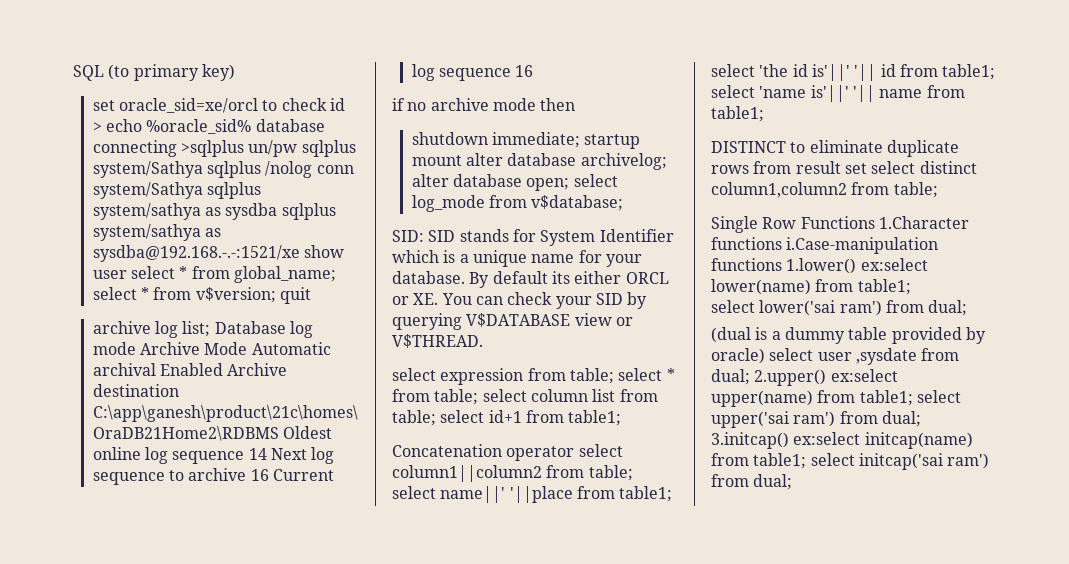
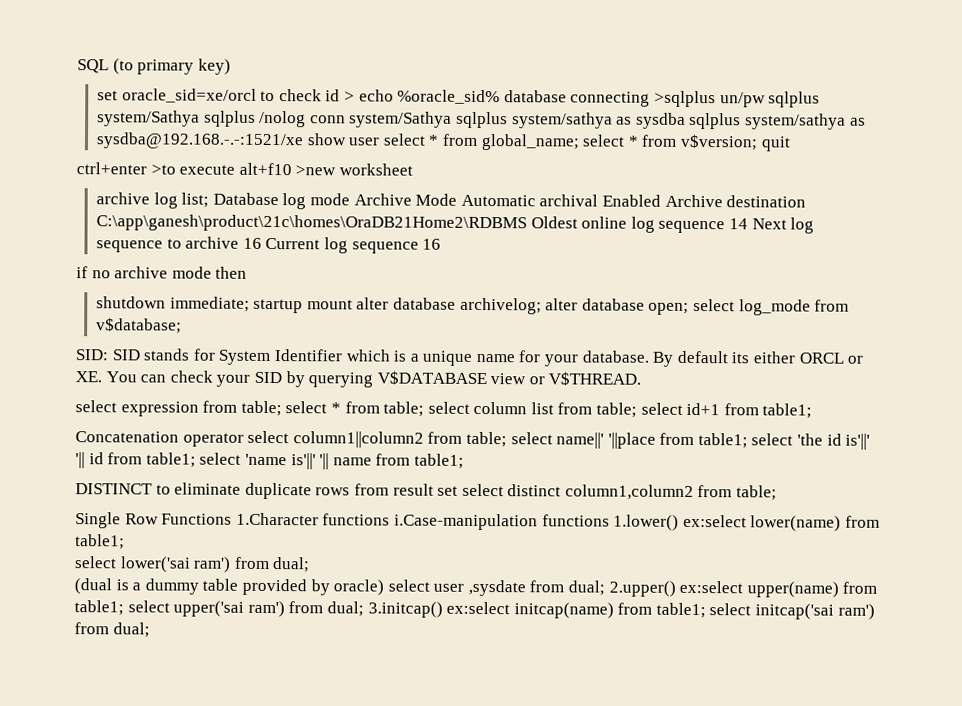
+ ctrl+enter >to execute alt+f10 >new worksheet

